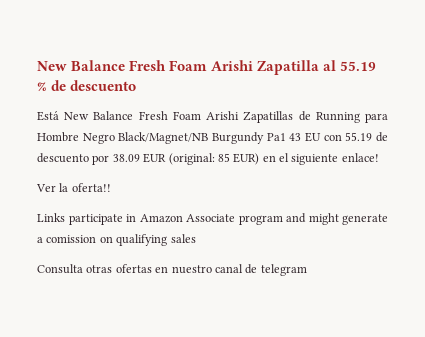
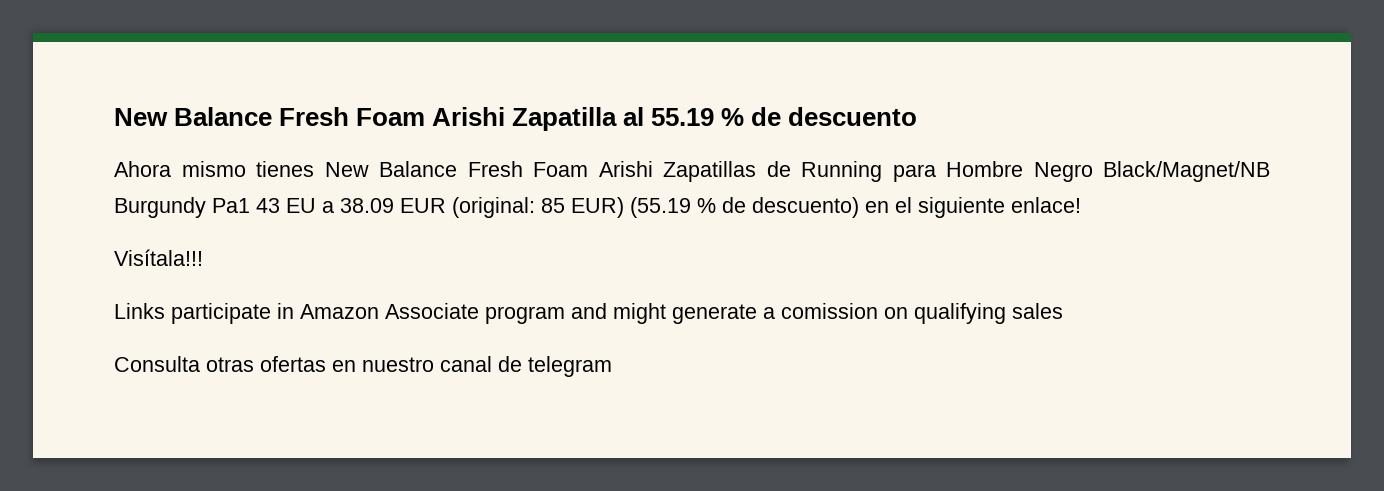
- Está New Balance Fresh Foam Arishi Zapatillas de Running para Hombre Negro Black/Magnet/NB Burgundy Pa1 43 EU con 55.19 de descuento por 38.09 EUR (original: 85 EUR) en el siguiente enlace!
+ Ahora mismo tienes New Balance Fresh Foam Arishi Zapatillas de Running para Hombre Negro Black/Magnet/NB Burgundy Pa1 43 EU a 38.09 EUR (original: 85 EUR) (55.19 % de descuento) en el siguiente enlace!
- Ver la oferta!!
+ Visítala!!!

